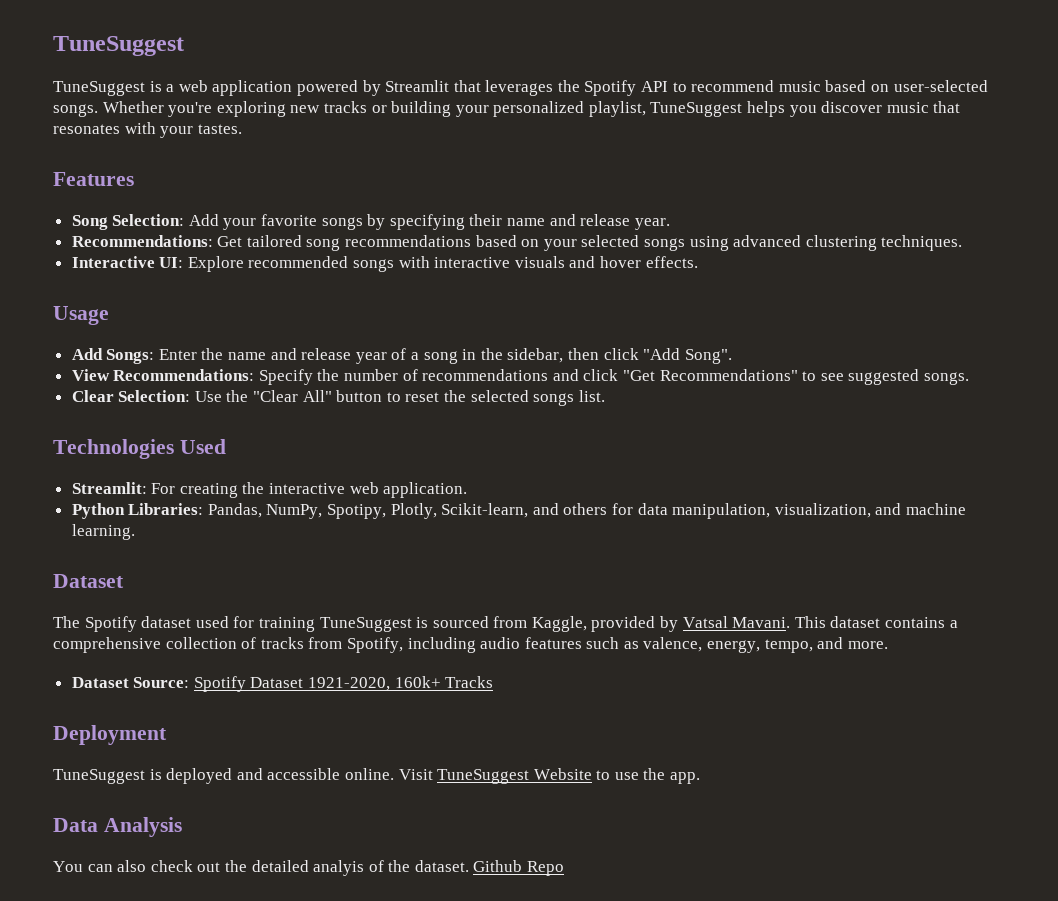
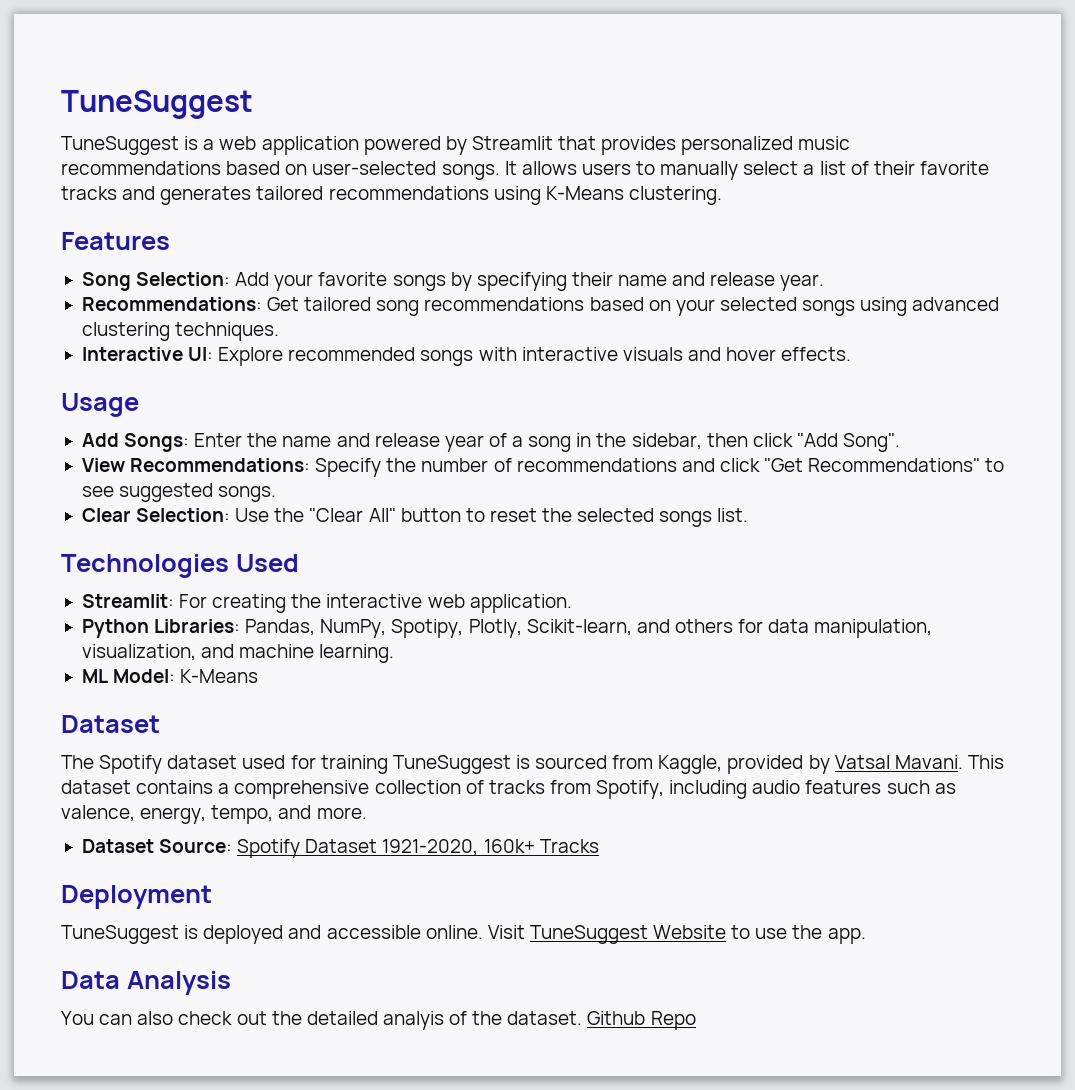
- TuneSuggest is a web application powered by Streamlit that leverages the Spotify API to recommend music based on user-selected songs. Whether you're exploring new tracks or building your personalized playlist, TuneSuggest helps you discover music that resonates with your tastes.
+ TuneSuggest is a web application powered by Streamlit that provides personalized music recommendations based on user-selected songs. It allows users to manually select a list of their favorite tracks and generates tailored recommendations using K-Means clustering.
+ ML Model: K-Means

